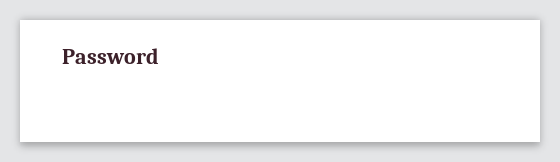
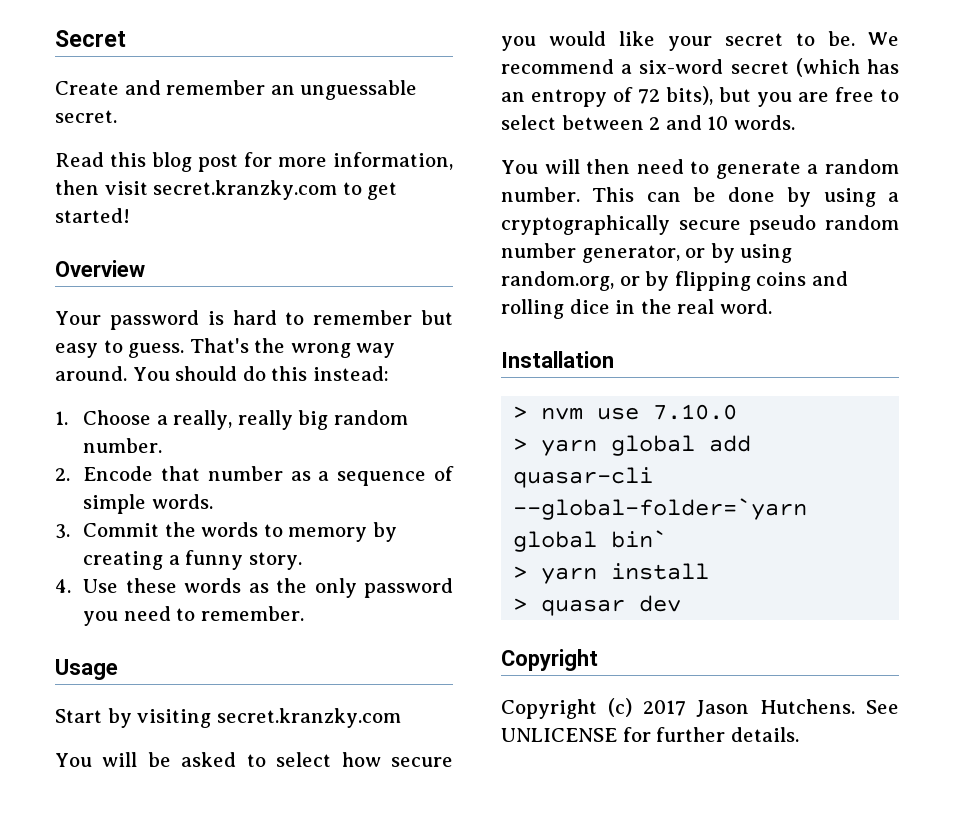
- Password
+ Secret
+ Create and remember an unguessable secret.
+ Read this blog post for more information, then visit secret.kranzky.com to get started!
+ Overview
+ Your password is hard to remember but easy to guess. That's the wrong way around. You should do this instead:
+ 1. Choose a really, really big random number.
+ 2. Encode that number as a sequence of simple words.
+ 3. Commit the words to memory by creating a funny story.
+ 4. Use these words as the only password you need to remember.
+ Usage
+ Start by visiting secret.kranzky.com
+ You will be asked to select how secure you would like your secret to be. We recommend a six-word secret (which has an entropy of 72 bits), but you are free to select between 2 and 10 words.
+ You will then need to generate a random number. This can be done by using a cryptographically secure pseudo random number generator, or by using random.org, or by flipping coins and rolling dice in the real word.
+ Installation
+ > nvm use 7.10.0
+ > yarn global add quasar-cli --global-folder=`yarn global bin`
+ > yarn install
+ > quasar dev
+ Copyright
+ Copyright (c) 2017 Jason Hutchens. See UNLICENSE for further details.

